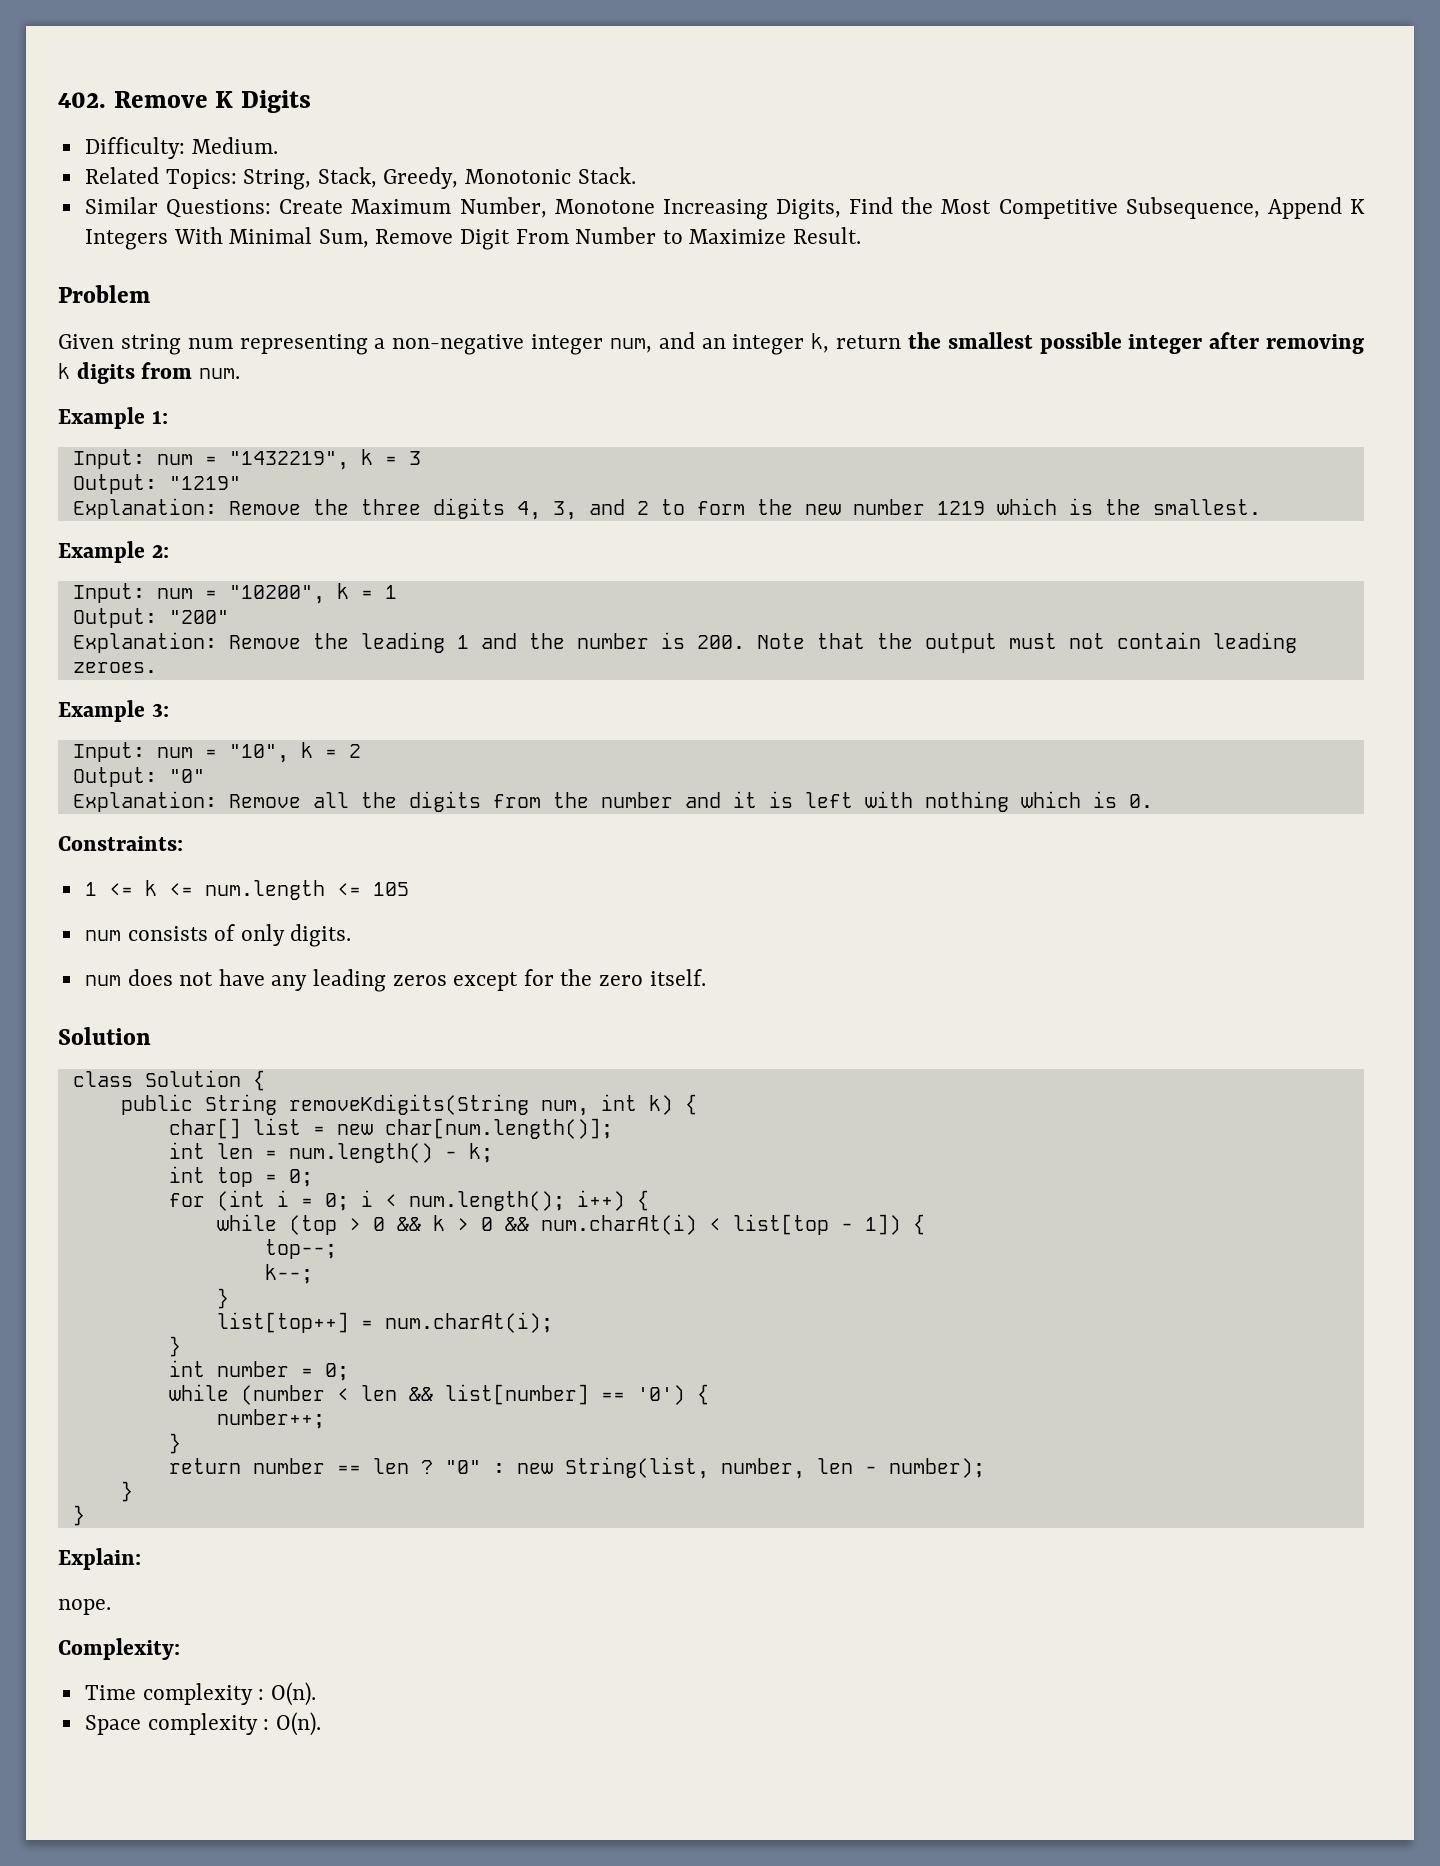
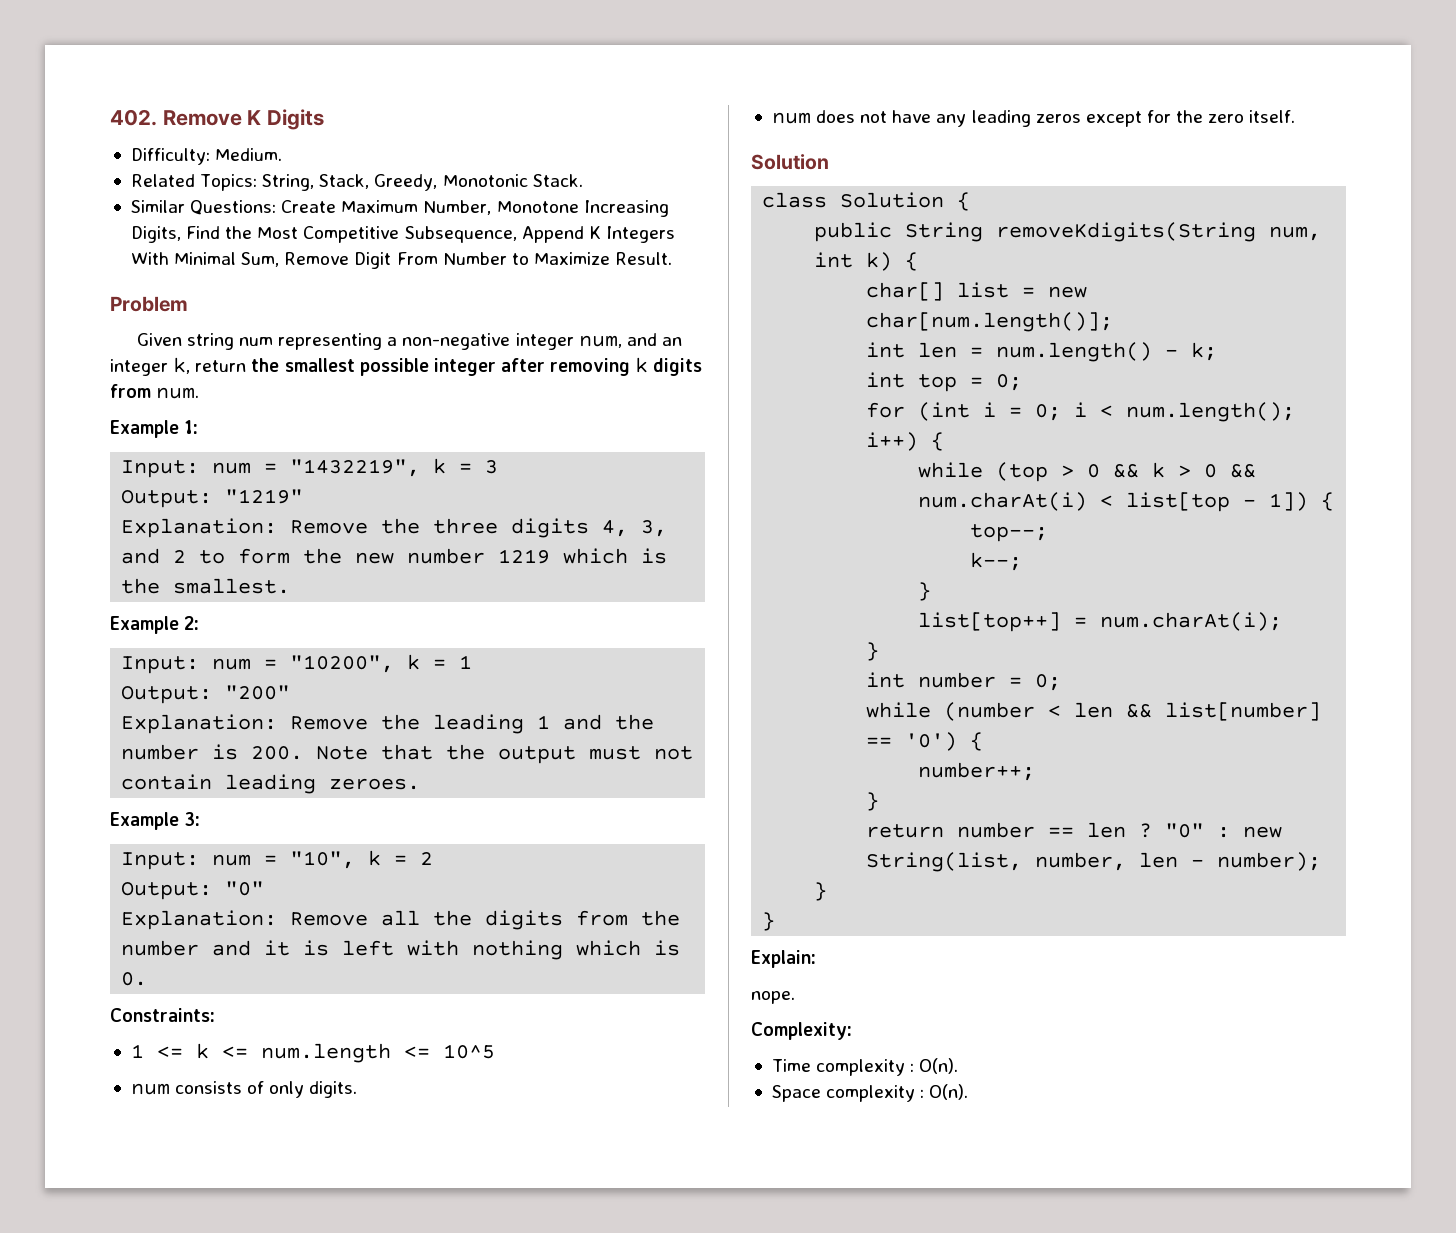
- 1 <= k <= num.length <= 105
+ 1 <= k <= num.length <= 10^5

